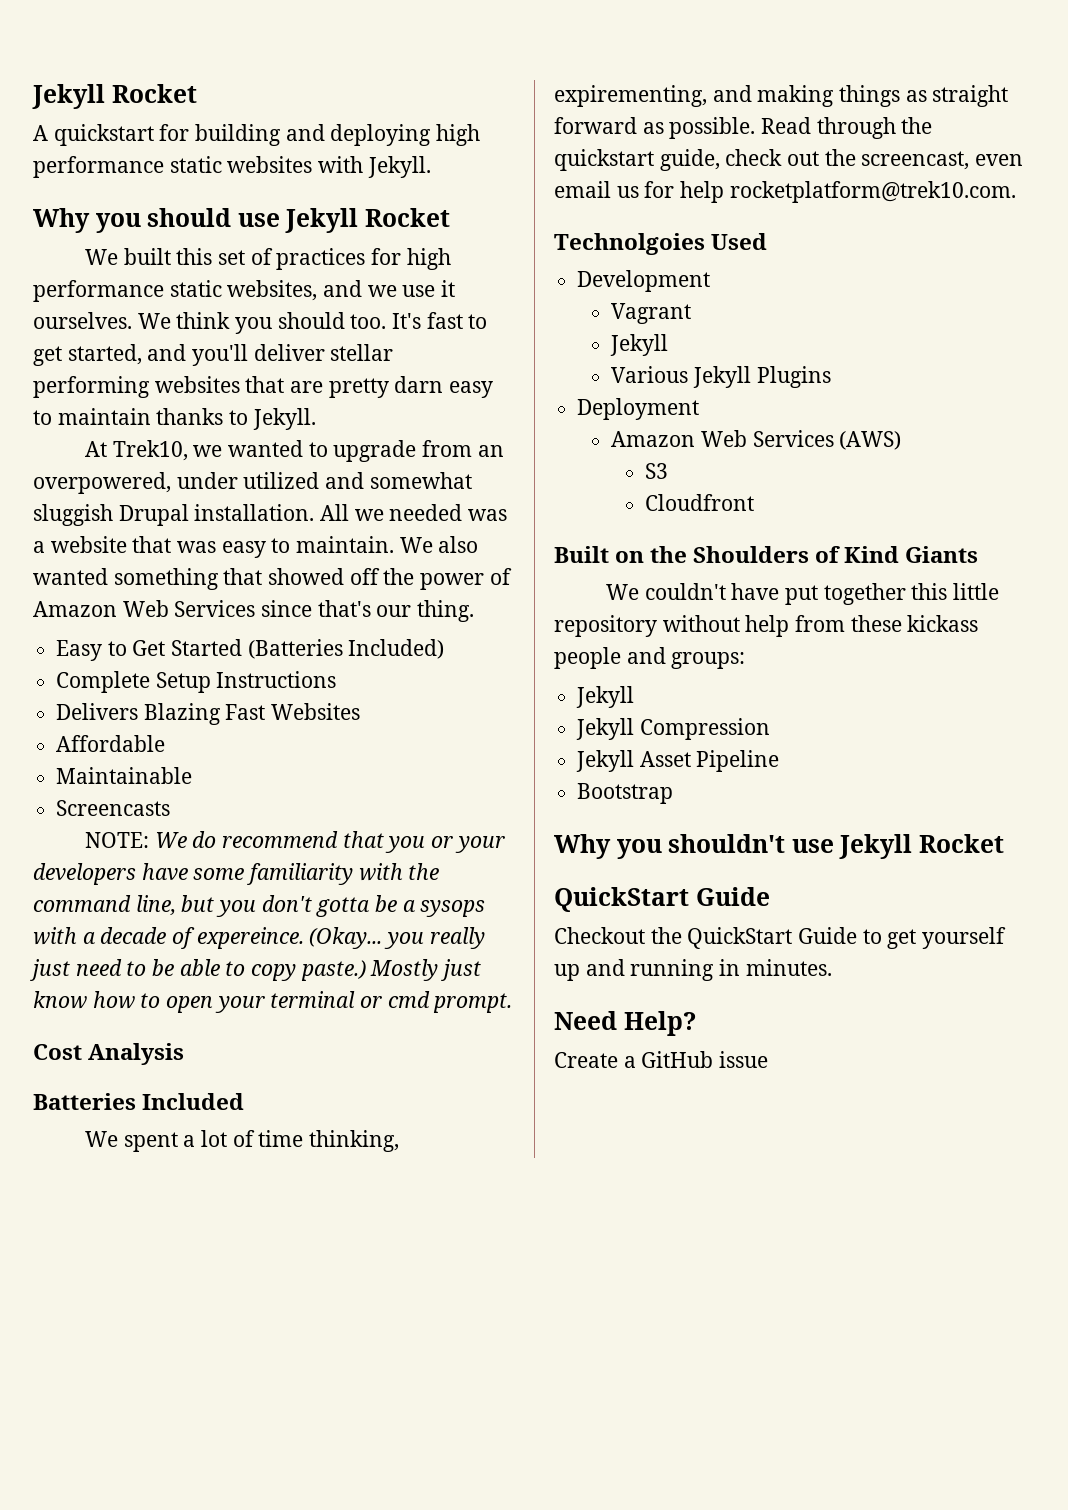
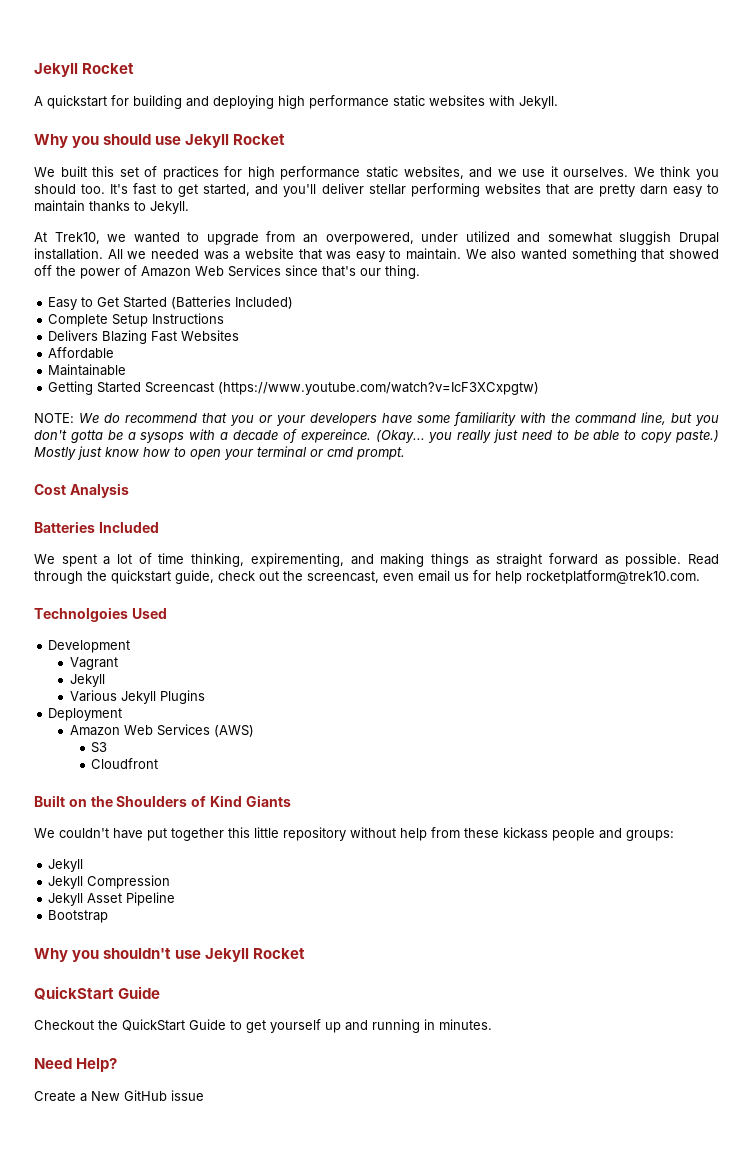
- Screencasts
+ Getting Started Screencast (https://www.youtube.com/watch?v=IcF3XCxpgtw)
- Create a GitHub issue
+ Create a New GitHub issue

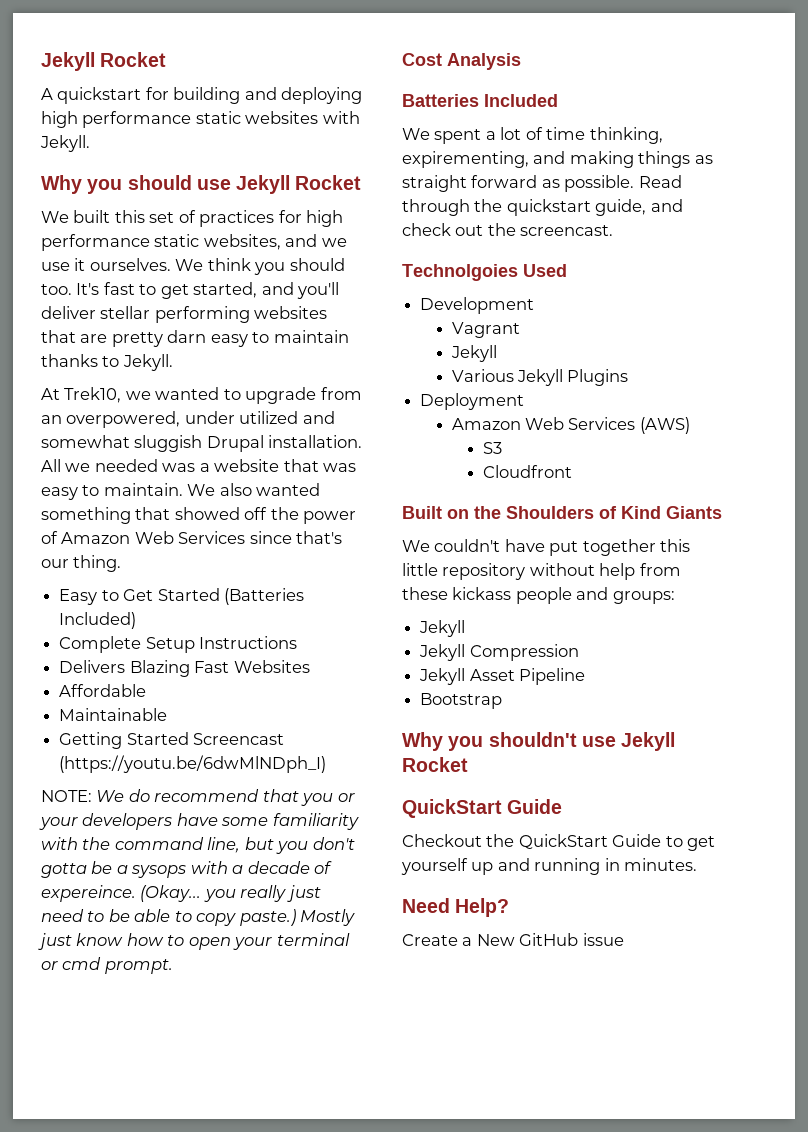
- Getting Started Screencast (https://www.youtube.com/watch?v=IcF3XCxpgtw)
+ Getting Started Screencast (https://youtu.be/6dwMlNDph_I)
- Read through the quickstart guide, check out the screencast, even email us for help rocketplatform@trek10.com.
+ Read through the quickstart guide, and check out the screencast.

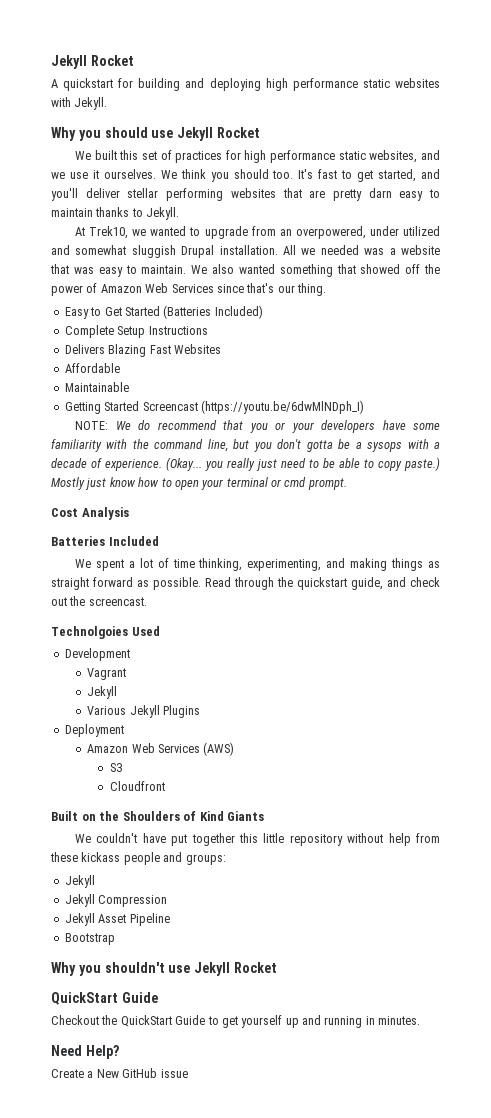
- NOTE: We do recommend that you or your developers have some familiarity with the command line, but you don't gotta be a sysops with a decade of expereince.
+ NOTE: We do recommend that you or your developers have some familiarity with the command line, but you don't gotta be a sysops with a decade of experience.
- We spent a lot of time thinking, expirementing, and making things as straight forward as possible.
+ We spent a lot of time thinking, experimenting, and making things as straight forward as possible.

